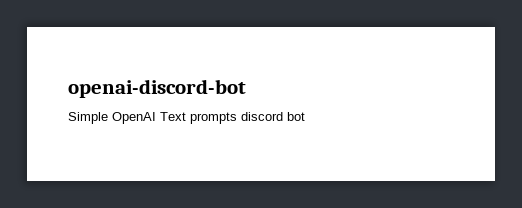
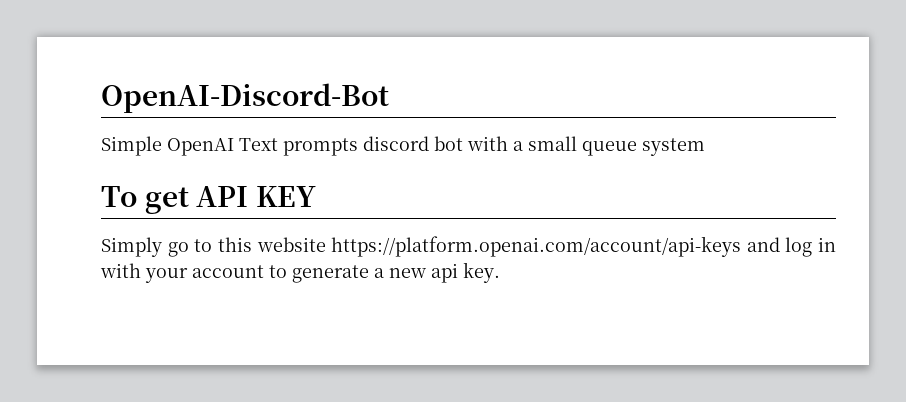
- openai-discord-bot
+ OpenAI-Discord-Bot
- Simple OpenAI Text prompts discord bot
+ Simple OpenAI Text prompts discord bot with a small queue system
+ To get API KEY
+ Simply go to this website https://platform.openai.com/account/api-keys and log in with your account to generate a new api key.

